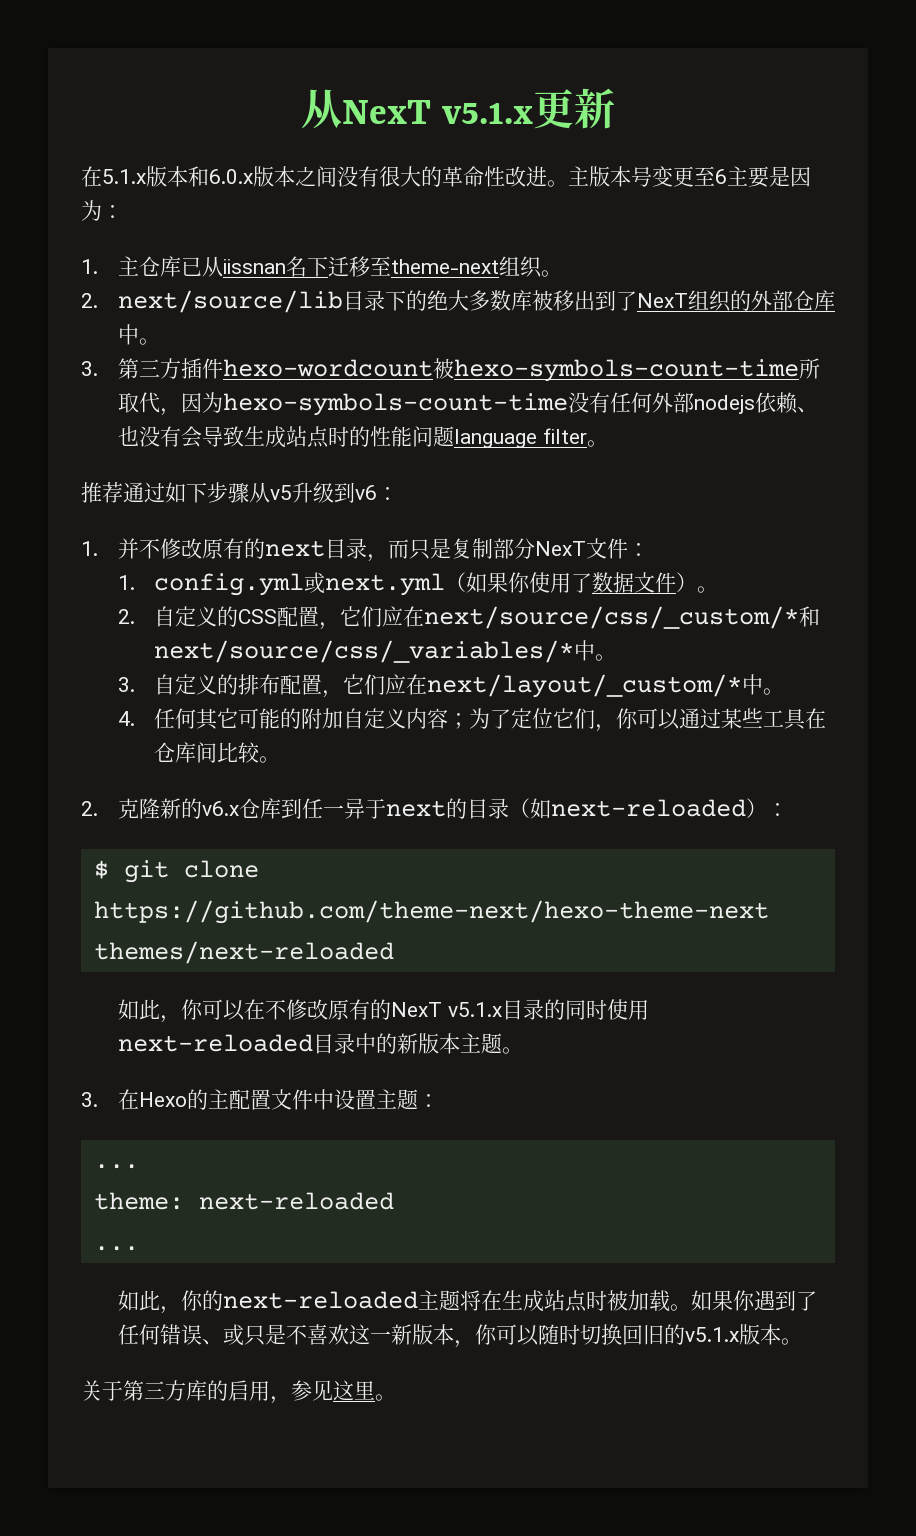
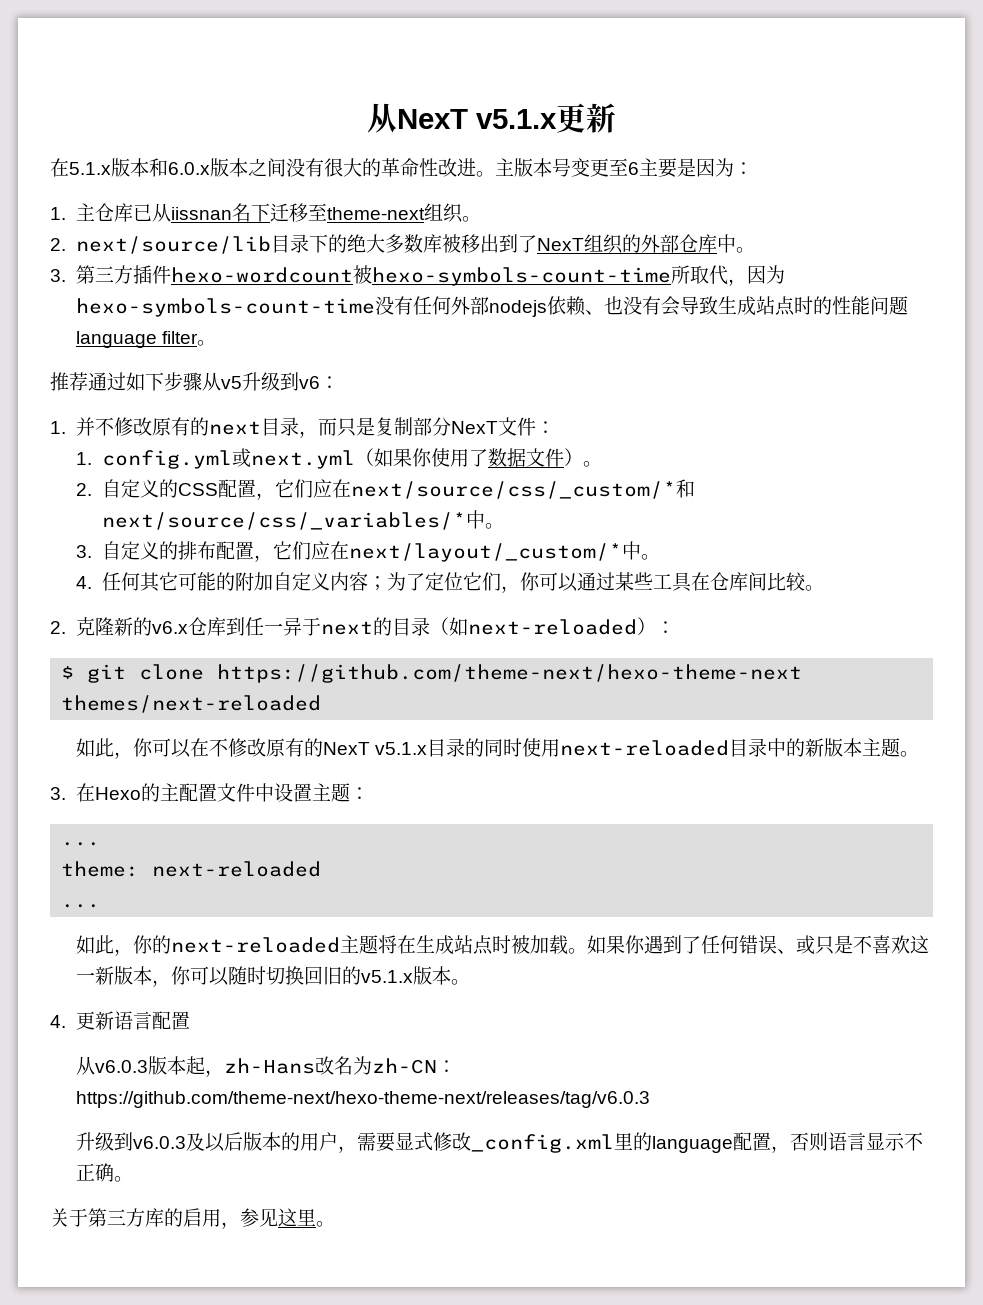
+ 4.更新语言配置
+ 从v6.0.3版本起，zh-Hans改名为zh-CN：https://github.com/theme-next/hexo-theme-next/releases/tag/v6.0.3
+ 升级到v6.0.3及以后版本的用户，需要显式修改_config.xml里的language配置，否则语言显示不正确。

